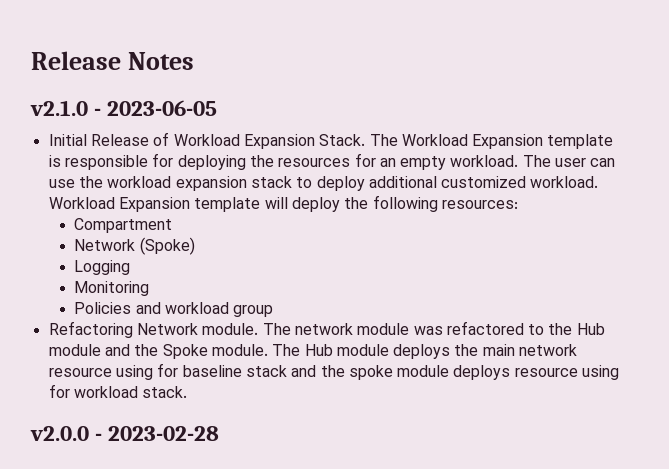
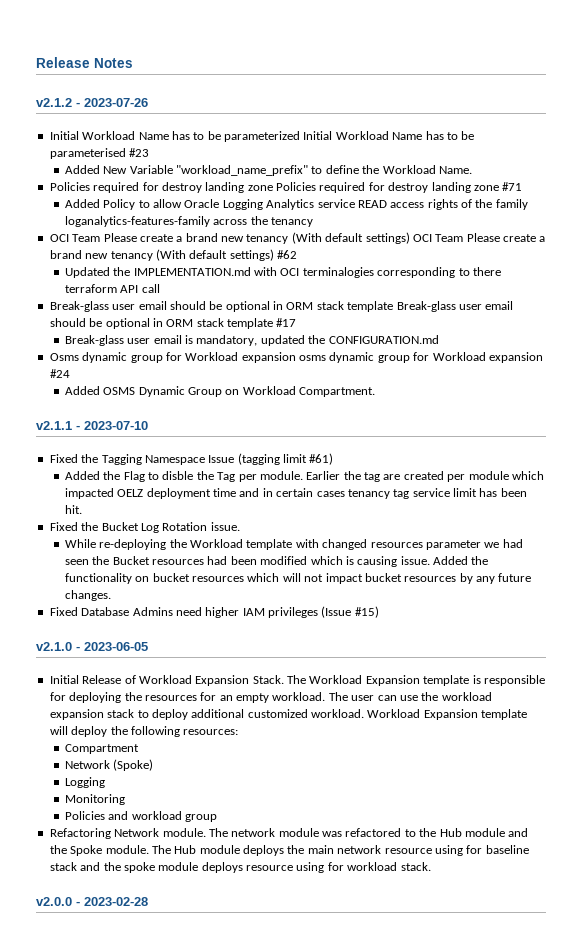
+ v2.1.2 - 2023-07-26
+ Initial Workload Name has to be parameterized Initial Workload Name has to be parameterised #23
+ Added New Variable "workload_name_prefix" to define the Workload Name.
+ Policies required for destroy landing zone Policies required for destroy landing zone #71
+ Added Policy to allow Oracle Logging Analytics service READ access rights of the family loganalytics-features-family across the tenancy
+ OCI Team Please create a brand new tenancy (With default settings) OCI Team Please create a brand new tenancy (With default settings) #62
+ Updated the IMPLEMENTATION.md with OCI terminalogies corresponding to there terraform API call
+ Break-glass user email should be optional in ORM stack template Break-glass user email should be optional in ORM stack template #17
+ Break-glass user email is mandatory, updated the CONFIGURATION.md
+ Osms dynamic group for Workload expansion osms dynamic group for Workload expansion #24
+ Added OSMS Dynamic Group on Workload Compartment.
+ v2.1.1 - 2023-07-10
+ Fixed the Tagging Namespace Issue (tagging limit #61)
+ Added the Flag to disble the Tag per module. Earlier the tag are created per module which impacted OELZ deployment time and in certain cases tenancy tag service limit has been hit.
+ Fixed the Bucket Log Rotation issue.
+ While re-deploying the Workload template with changed resources parameter we had seen the Bucket resources had been modified which is causing issue. Added the functionality on bucket resources which will not impact bucket resources by any future changes.
+ Fixed Database Admins need higher IAM privileges (Issue #15)

